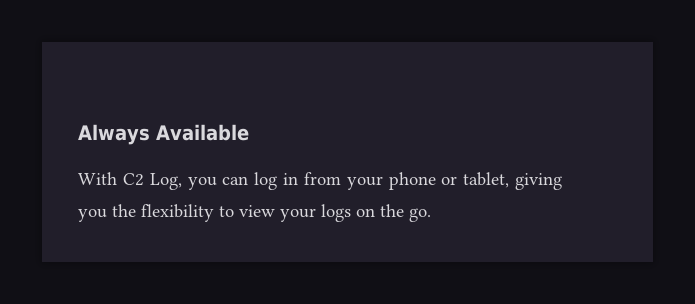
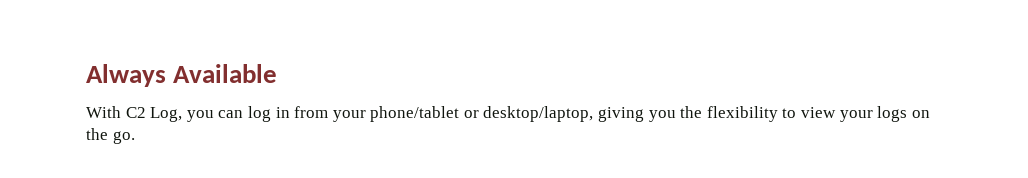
- With C2 Log, you can log in from your phone or tablet, giving you the flexibility to view your logs on the go.
+ With C2 Log, you can log in from your phone/tablet or desktop/laptop, giving you the flexibility to view your logs on the go.

